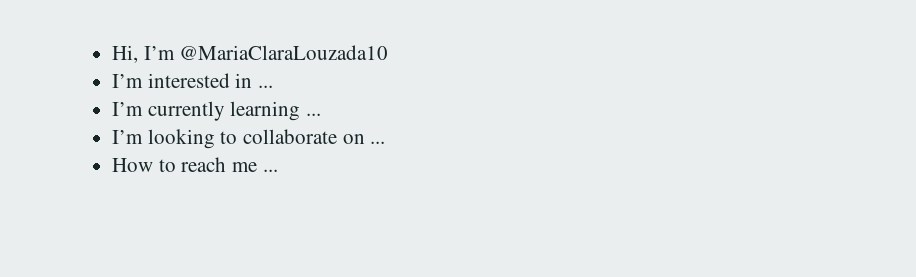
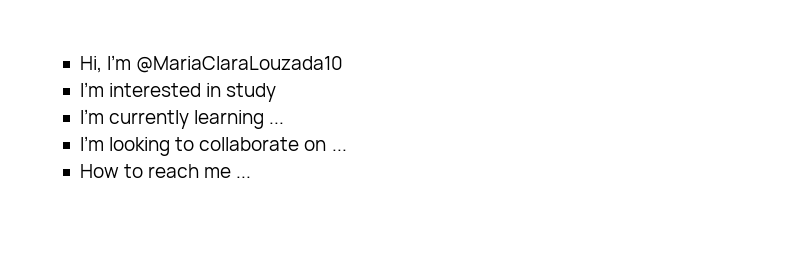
- I’m interested in ...
+ I’m interested in study

